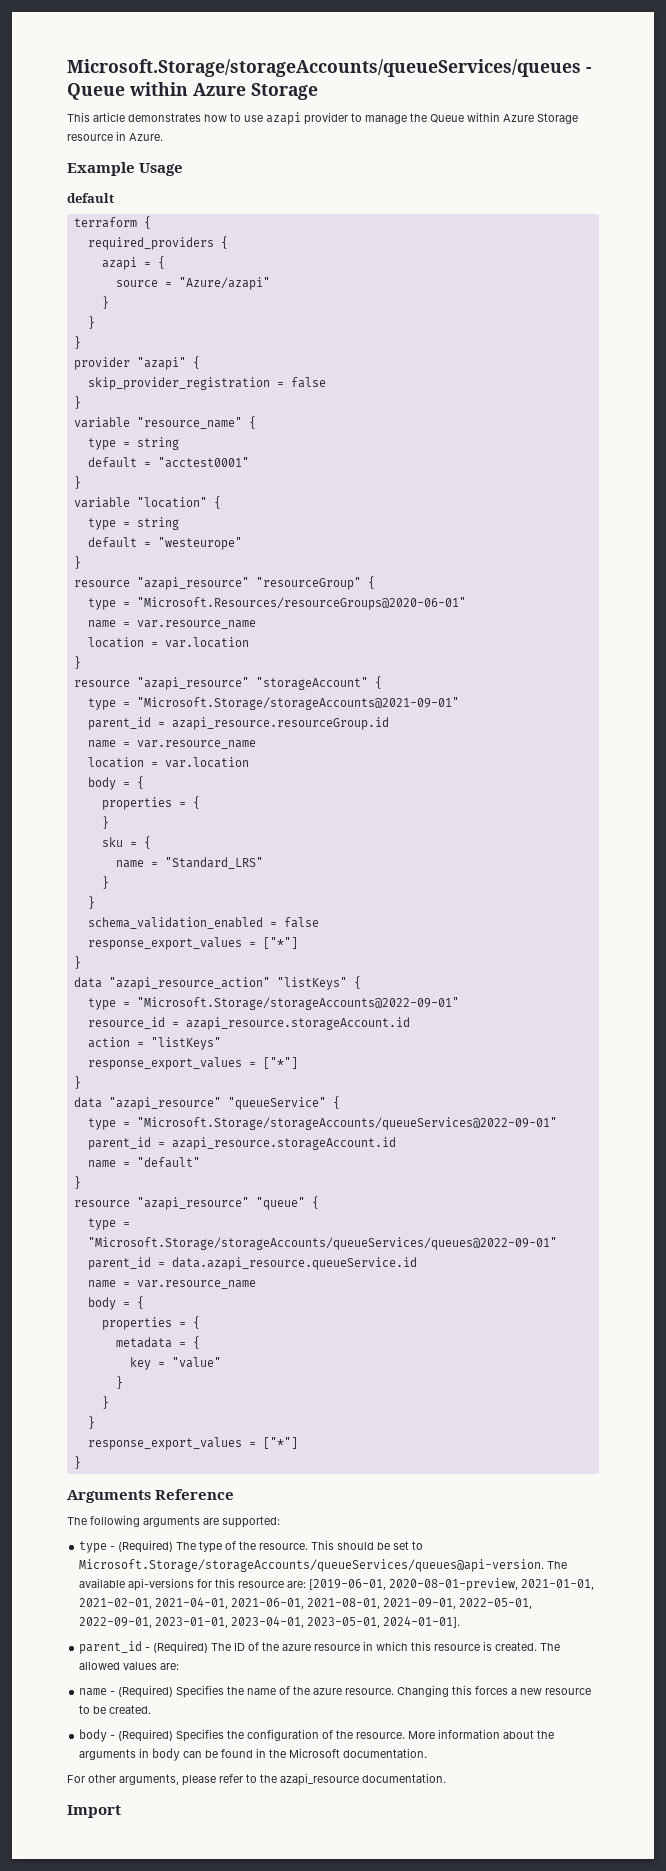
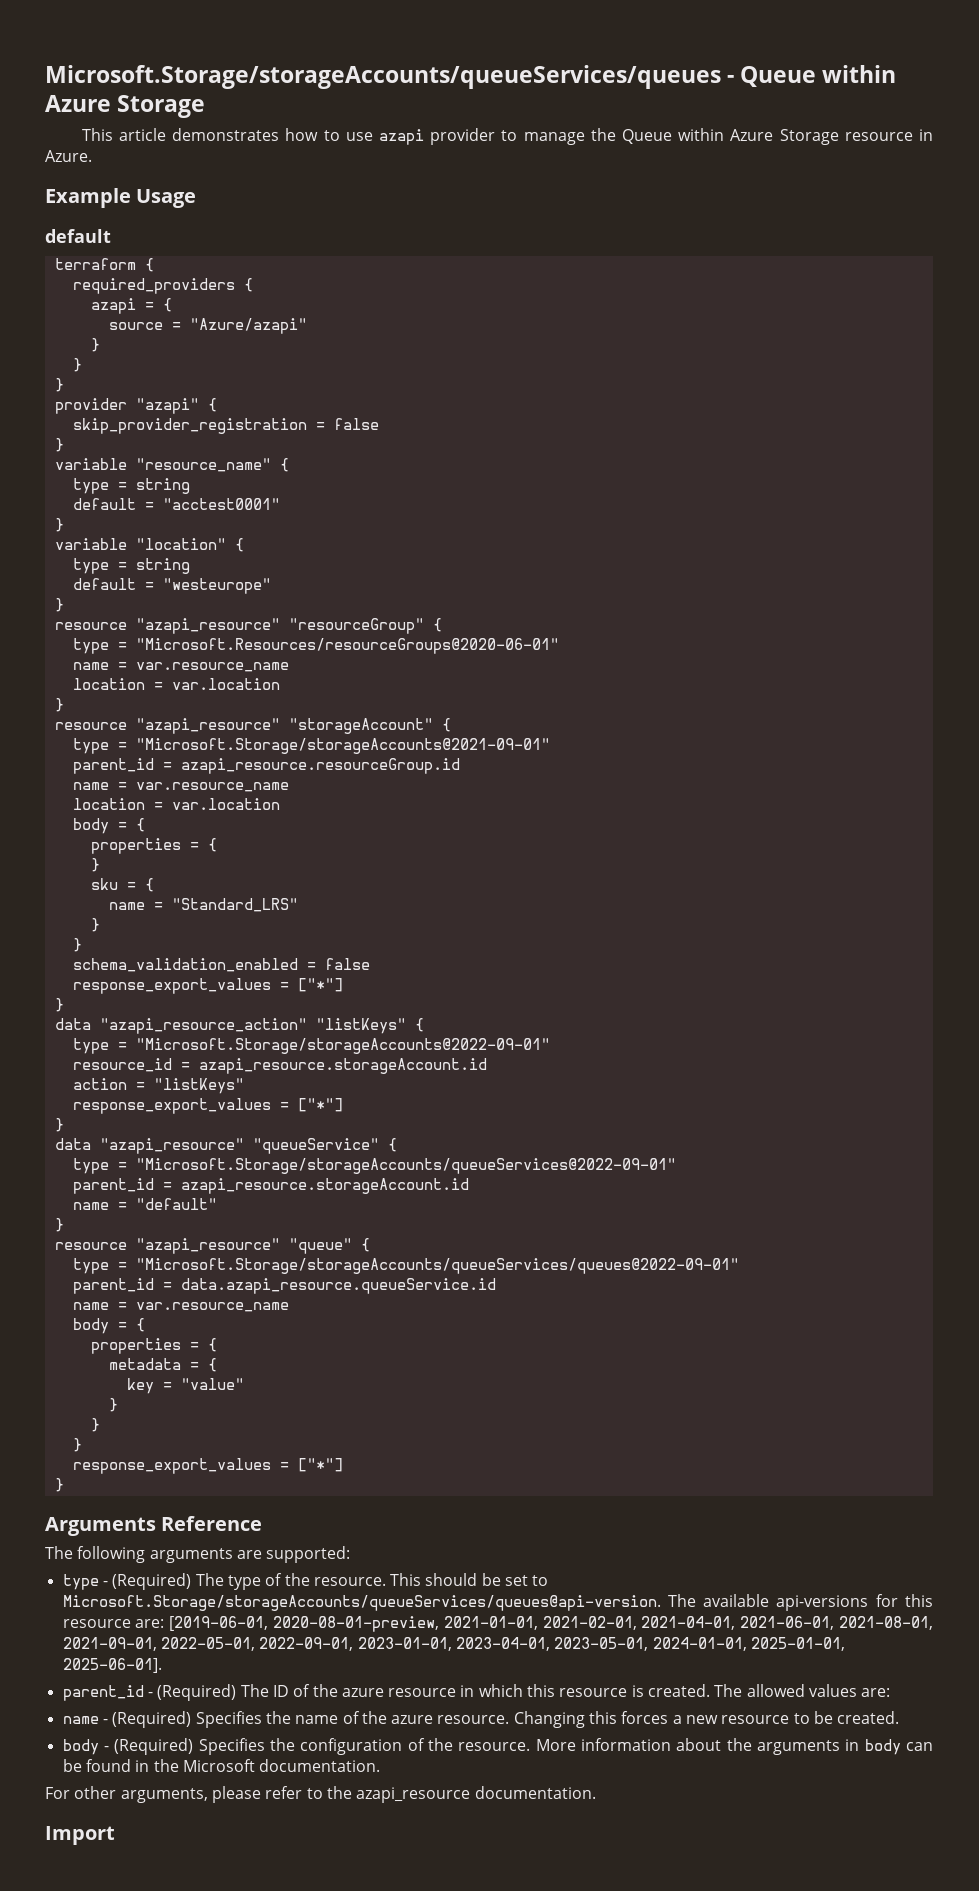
- This should be set to Microsoft.Storage/storageAccounts/queueServices/queues@api-version. The available api-versions for this resource are: [2019-06-01, 2020-08-01-preview, 2021-01-01, 2021-02-01, 2021-04-01, 2021-06-01, 2021-08-01, 2021-09-01, 2022-05-01, 2022-09-01, 2023-01-01, 2023-04-01, 2023-05-01, 2024-01-01].
+ This should be set to Microsoft.Storage/storageAccounts/queueServices/queues@api-version. The available api-versions for this resource are: [2019-06-01, 2020-08-01-preview, 2021-01-01, 2021-02-01, 2021-04-01, 2021-06-01, 2021-08-01, 2021-09-01, 2022-05-01, 2022-09-01, 2023-01-01, 2023-04-01, 2023-05-01, 2024-01-01, 2025-01-01, 2025-06-01].

